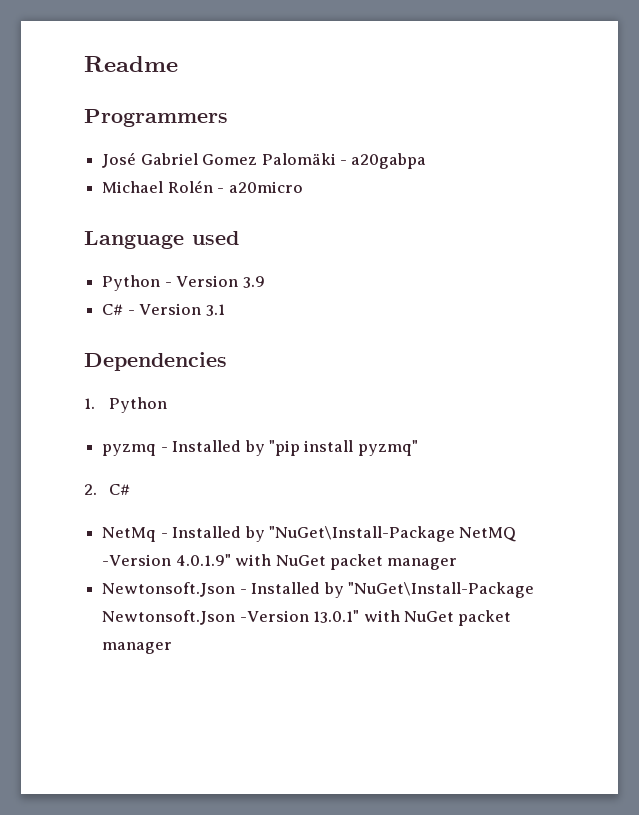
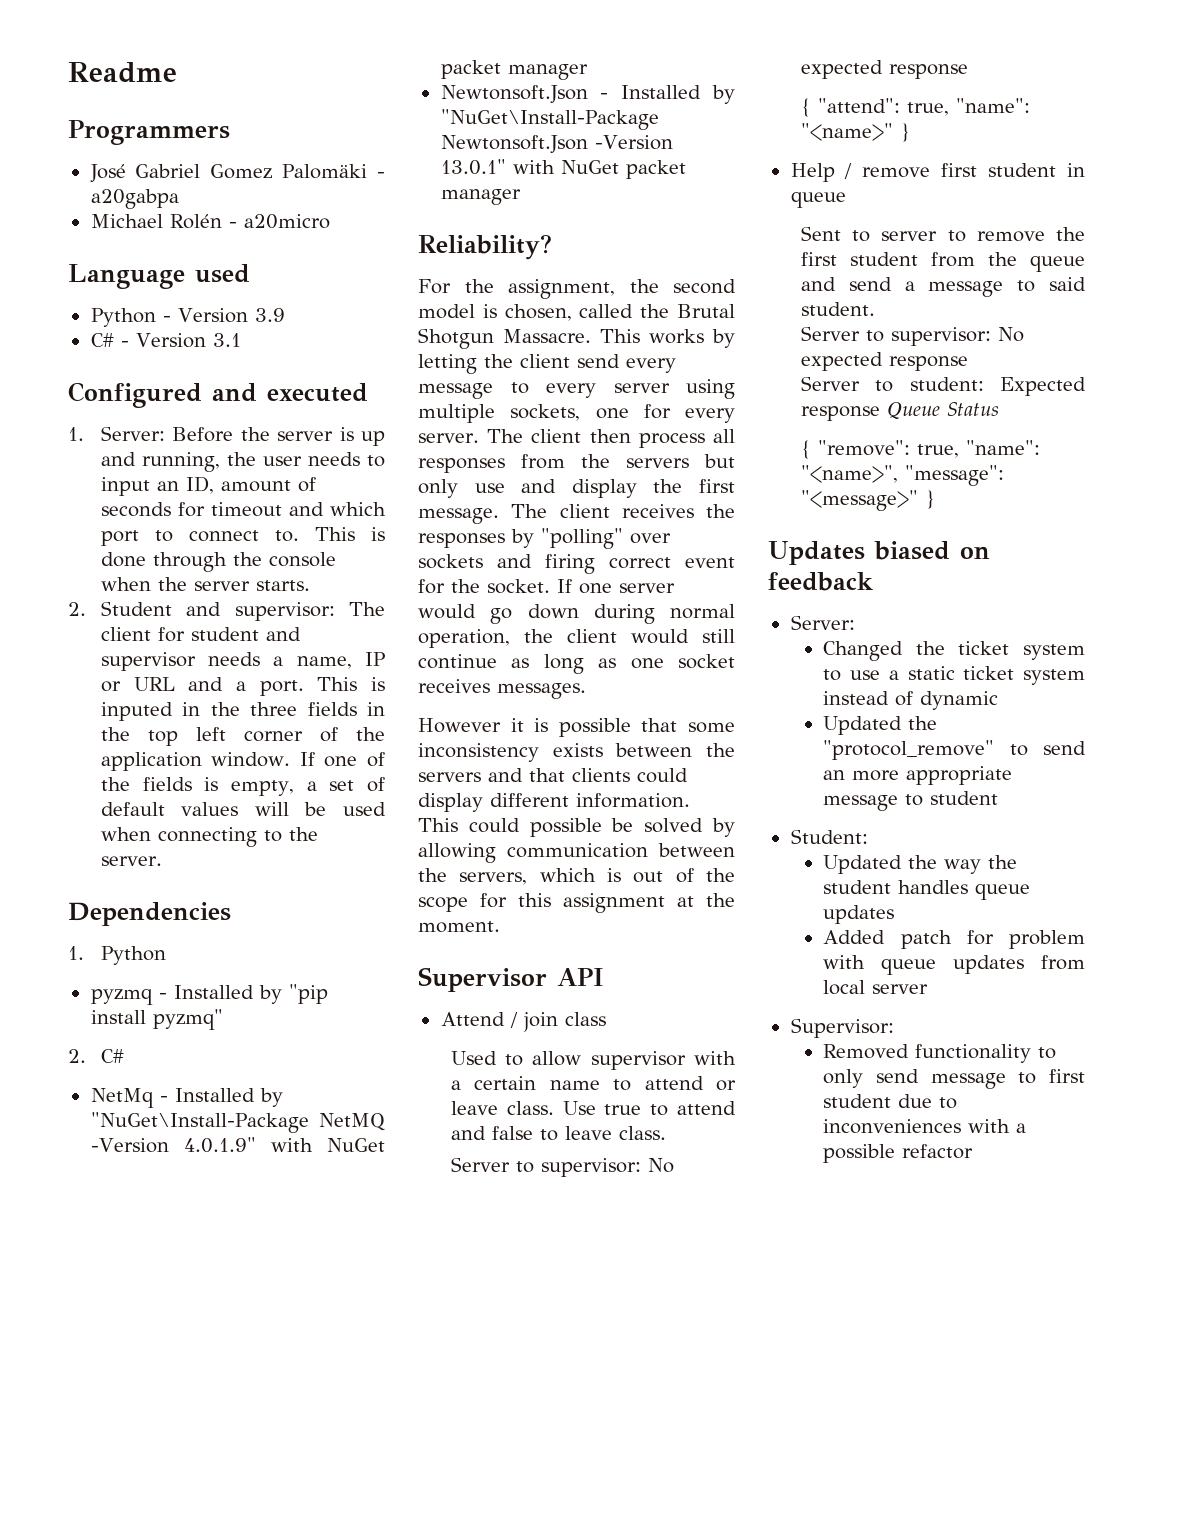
+ Configured and executed
+ 1. Server: Before the server is up and running, the user needs to input an ID, amount of seconds for timeout and which port to connect to. This is done through the console when the server starts.
+ 2. Student and supervisor: The client for student and supervisor needs a name, IP or URL and a port. This is inputed in the three fields in the top left corner of the application window. If one of the fields is empty, a set of default values will be used when connecting to the server.
+ Reliability?
+ For the assignment, the second model is chosen, called the Brutal Shotgun Massacre. This works by letting the client send every message to every server using multiple sockets, one for every server. The client then process all responses from the servers but only use and display the first message. The client receives the responses by "polling" over sockets and firing correct event for the socket. If one server would go down during normal operation, the client would still continue as long as one socket receives messages.
+ However it is possible that some inconsistency exists between the servers and that clients could display different information. This could possible be solved by allowing communication between the servers, which is out of the scope for this assignment at the moment.
+ Supervisor API
+ Attend / join class
+ Used to allow supervisor with a certain name to attend or leave class. Use true to attend and false to leave class.
+ Server to supervisor: No expected response
+ { "attend": true, "name": "<name>" }
+ Help / remove first student in queue
+ Sent to server to remove the first student from the queue and send a message to said student.
+ Server to supervisor: No expected response
+ Server to student: Expected response Queue Status
+ { "remove": true, "name": "<name>", "message": "<message>" }
+ Updates biased on feedback
+ Server:
+ Changed the ticket system to use a static ticket system instead of dynamic
+ Updated the "protocol_remove" to send an more appropriate message to student
+ Student:
+ Updated the way the student handles queue updates
+ Added patch for problem with queue updates from local server
+ Supervisor:
+ Removed functionality to only send message to first student due to inconveniences with a possible refactor

